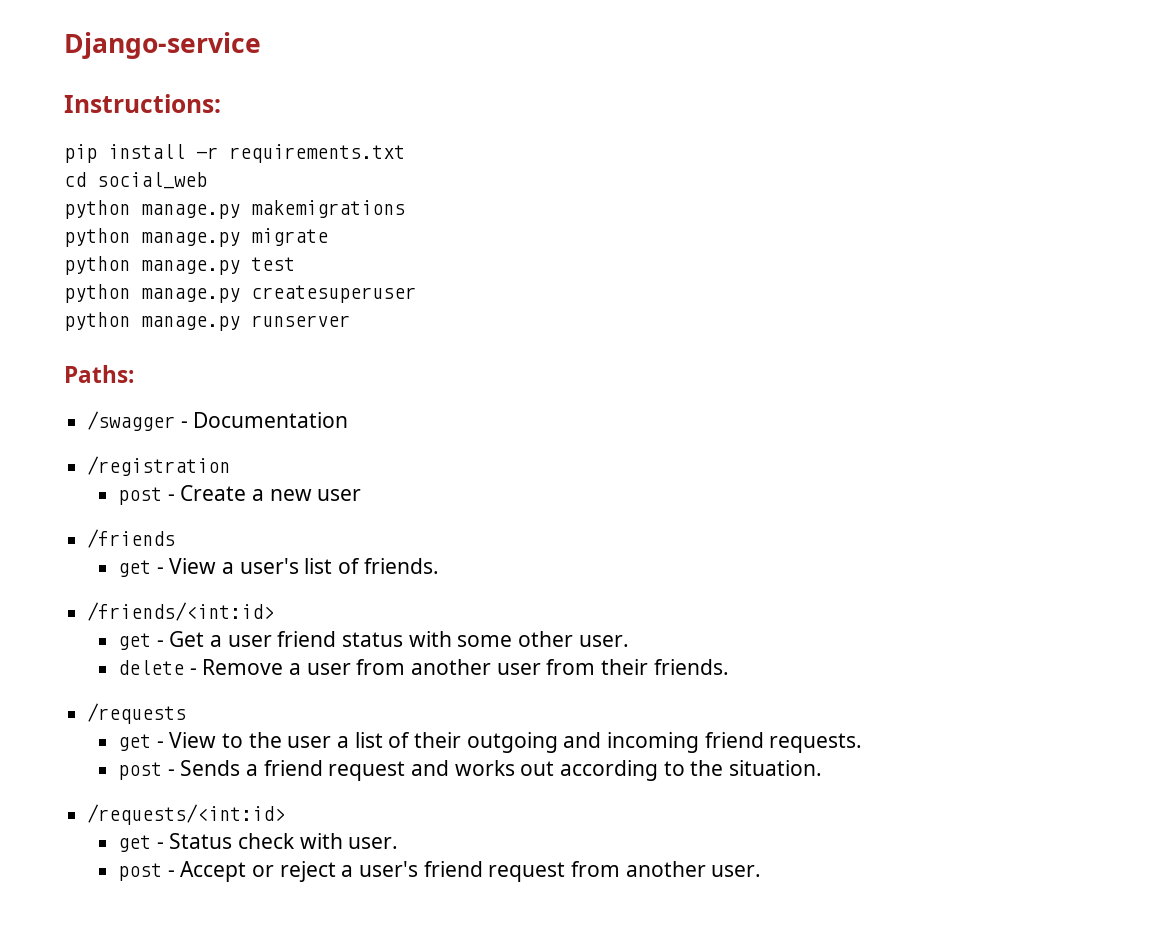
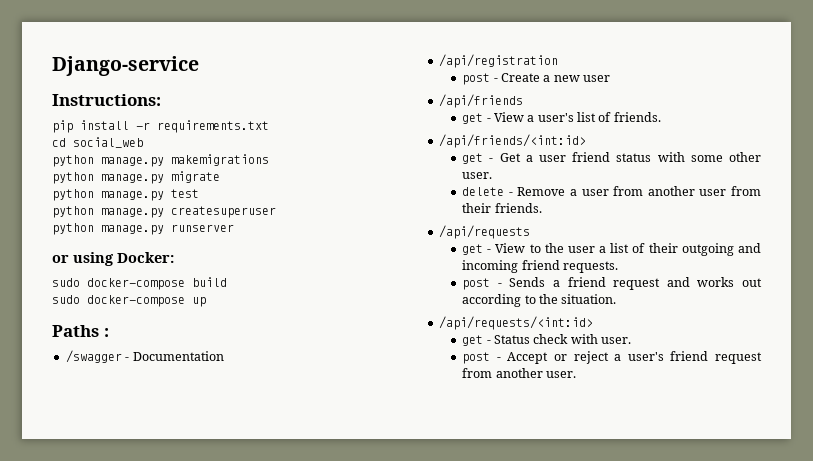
- Paths:
+ or using Docker:
+ sudo docker-compose build
+ sudo docker-compose up
+ Paths :
- /registration
+ /api/registration
- /friends
+ /api/friends
- /friends/<int:id>
+ /api/friends/<int:id>
- /requests
+ /api/requests
- /requests/<int:id>
+ /api/requests/<int:id>

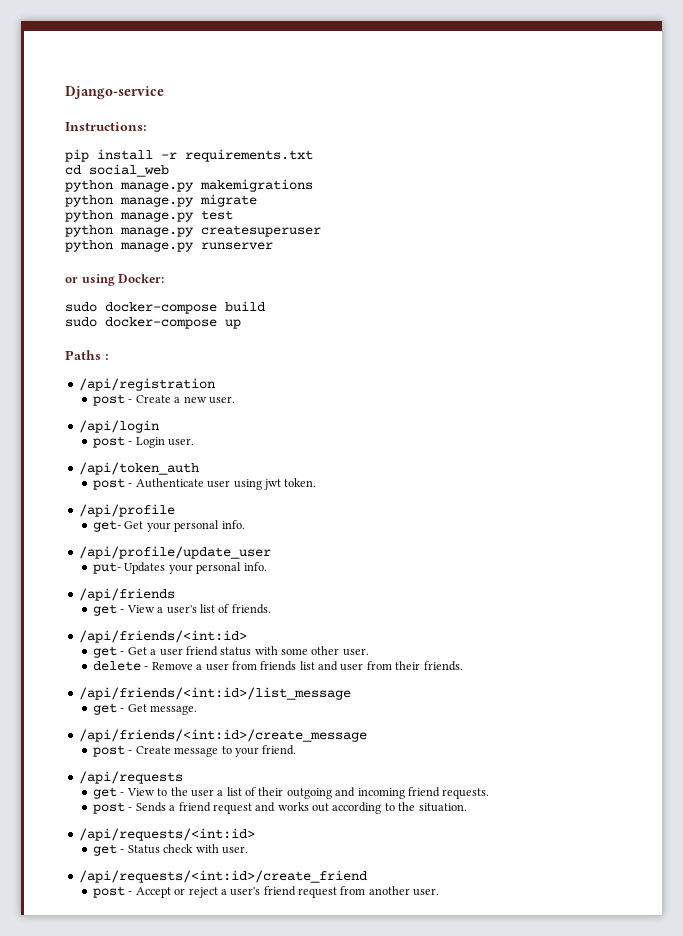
- /swagger - Documentation
- post - Create a new user
+ post - Create a new user.
+ /api/login
+ post - Login user.
+ /api/token_auth
+ post - Authenticate user using jwt token.
+ /api/profile
+ get- Get your personal info.
+ /api/profile/update_user
+ put- Updates your personal info.
- delete - Remove a user from another user from their friends.
+ delete - Remove a user from friends list and user from their friends.
+ /api/friends/<int:id>/list_message
+ get - Get message.
+ /api/friends/<int:id>/create_message
+ post - Create message to your friend.
+ /api/requests/<int:id>/create_friend

